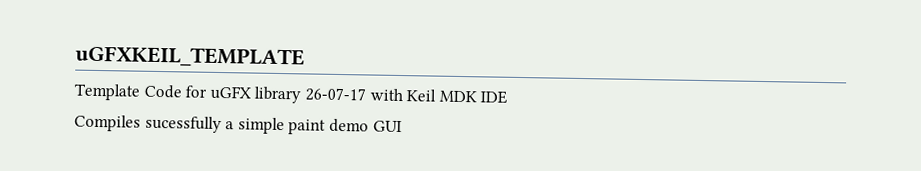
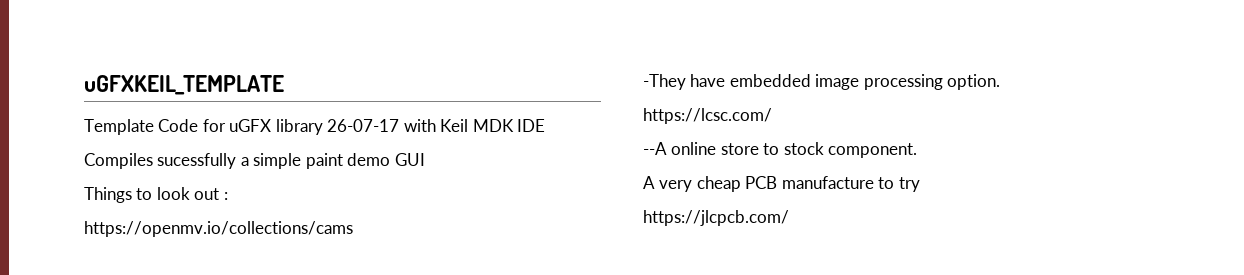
+ Things to look out :
+ https://openmv.io/collections/cams
+ -They have embedded image processing option.
+ https://lcsc.com/
+ --A online store to stock component.
+ A very cheap PCB manufacture to try
+ https://jlcpcb.com/

